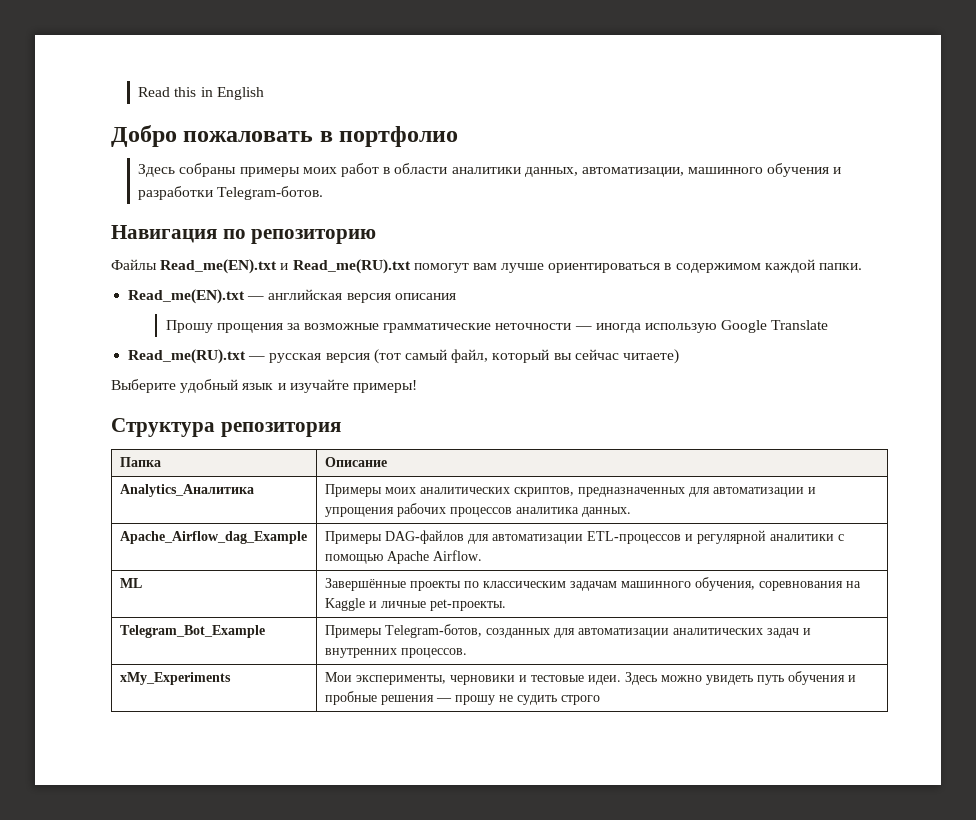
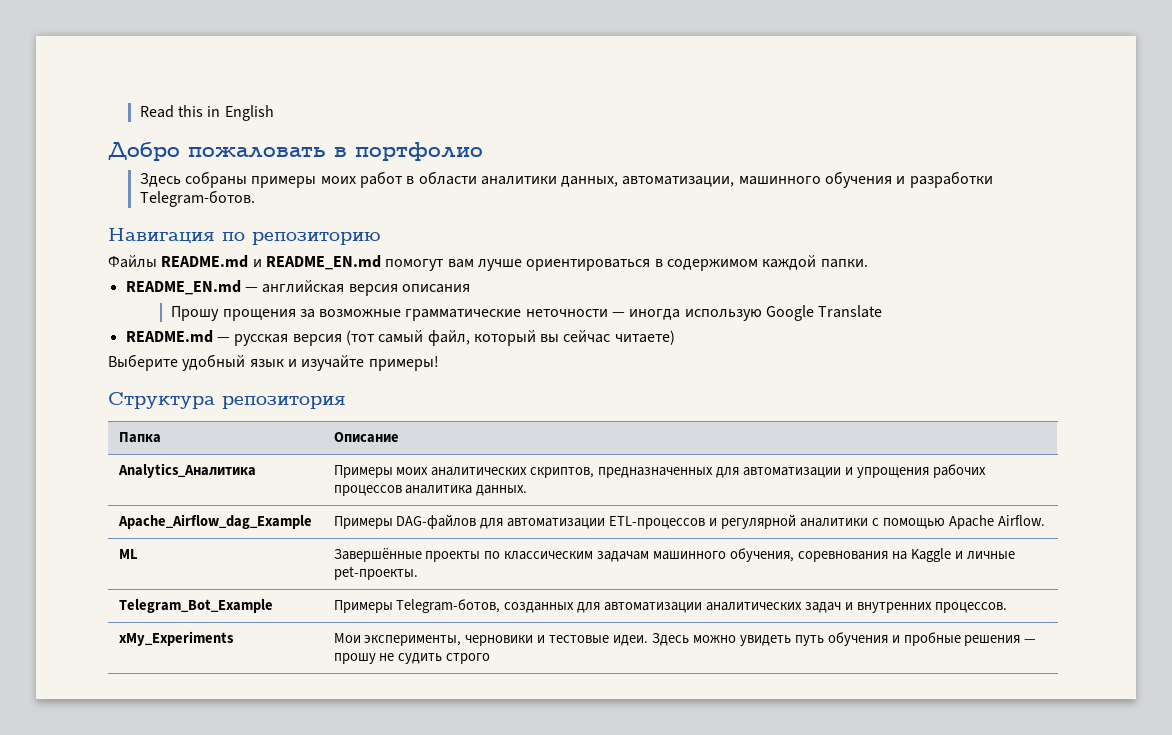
- Файлы Read_me(EN).txt и Read_me(RU).txt помогут вам лучше ориентироваться в содержимом каждой папки.
+ Файлы README.md и README_EN.md помогут вам лучше ориентироваться в содержимом каждой папки.
- Read_me(EN).txt — английская версия описания
+ README_EN.md — английская версия описания
- Read_me(RU).txt — русская версия (тот самый файл, который вы сейчас читаете)
+ README.md — русская версия (тот самый файл, который вы сейчас читаете)

